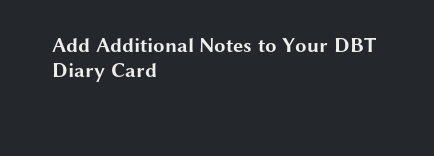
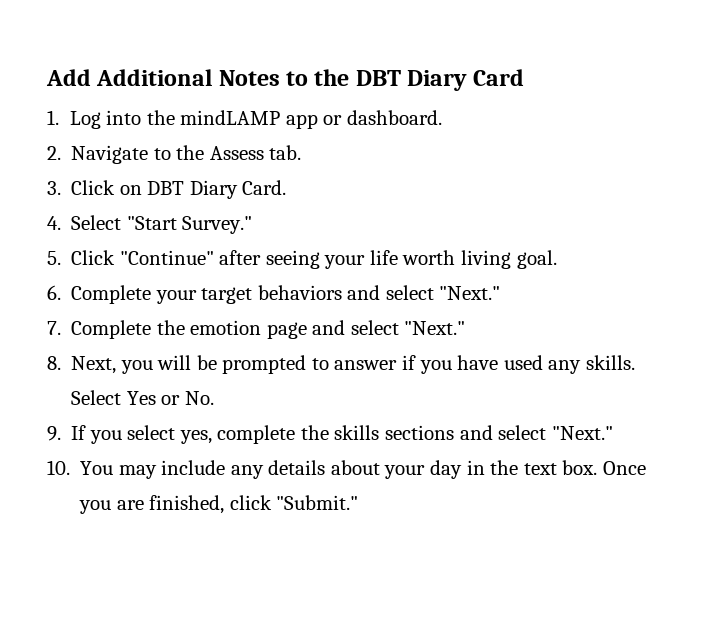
- Add Additional Notes to Your DBT Diary Card
+ Add Additional Notes to the DBT Diary Card
+ 1. Log into the mindLAMP app or dashboard.
+ 2. Navigate to the Assess tab.
+ 3. Click on DBT Diary Card.
+ 4. Select "Start Survey."
+ 5. Click "Continue" after seeing your life worth living goal.
+ 6. Complete your target behaviors and select "Next."
+ 7. Complete the emotion page and select "Next."
+ 8. Next, you will be prompted to answer if you have used any skills. Select Yes or No.
+ 9. If you select yes, complete the skills sections and select "Next."
+ 10. You may include any details about your day in the text box. Once you are finished, click "Submit."

